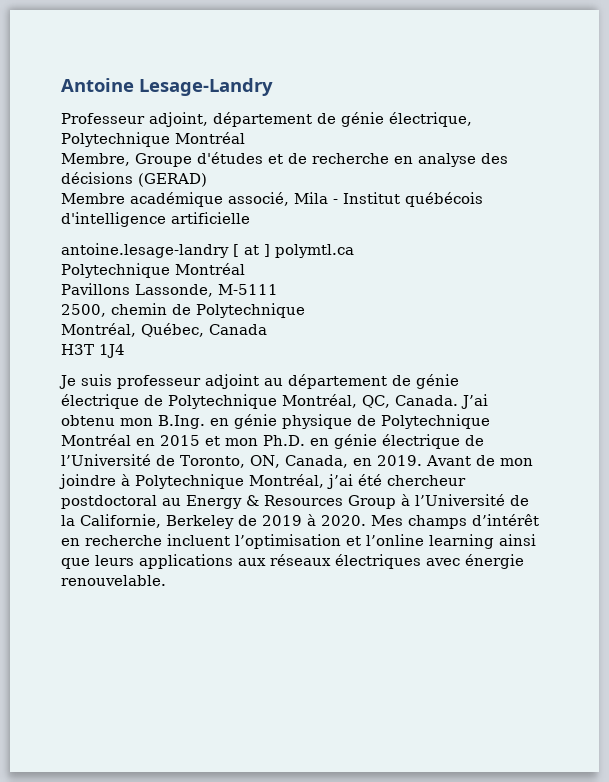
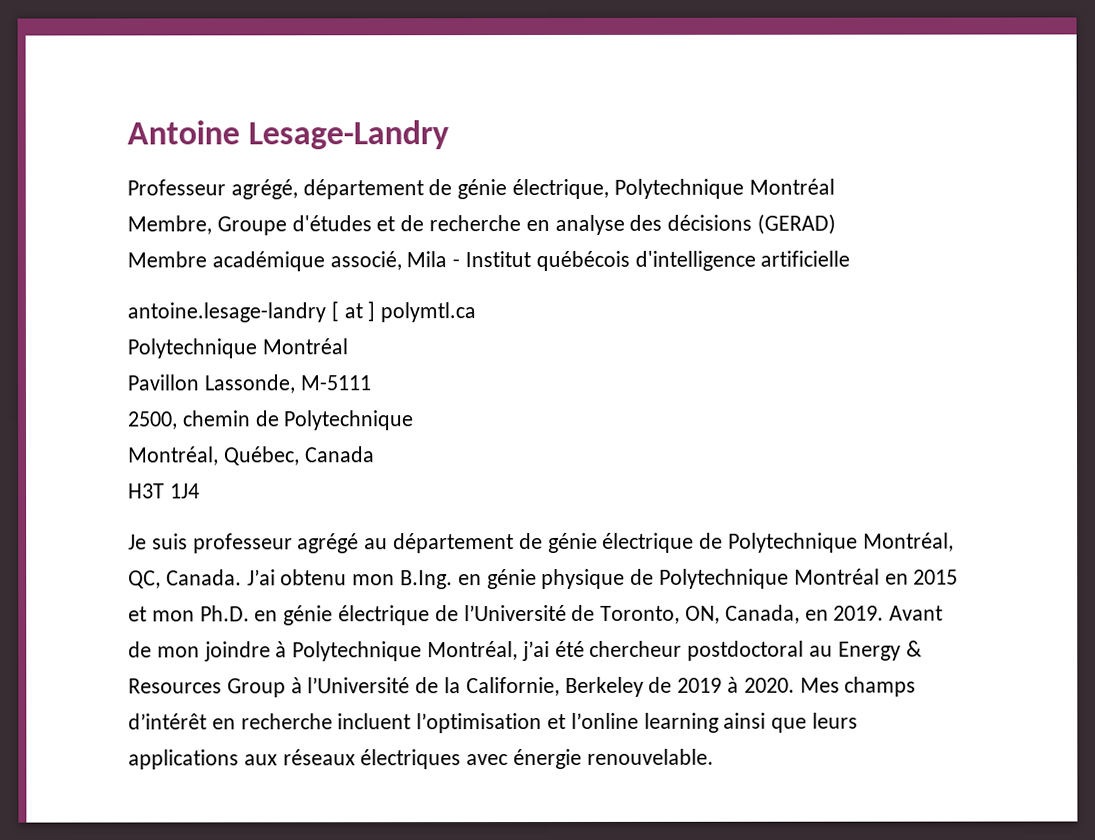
- Professeur adjoint, département de génie électrique, Polytechnique Montréal
+ Professeur agrégé, département de génie électrique, Polytechnique Montréal
- Pavillons Lassonde, M-5111
+ Pavillon Lassonde, M-5111
- Je suis professeur adjoint au département de génie électrique de Polytechnique Montréal, QC, Canada.
+ Je suis professeur agrégé au département de génie électrique de Polytechnique Montréal, QC, Canada.

